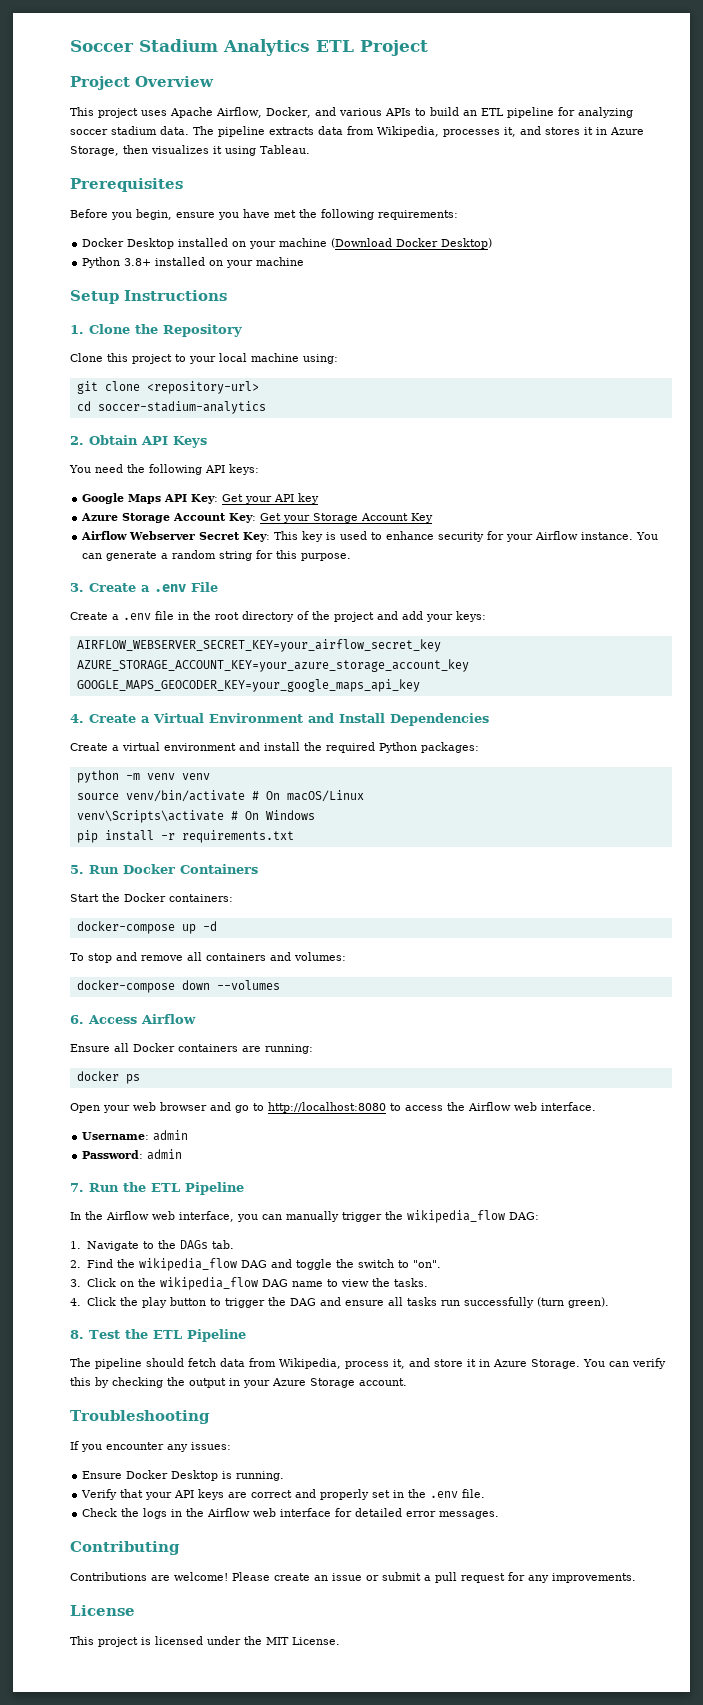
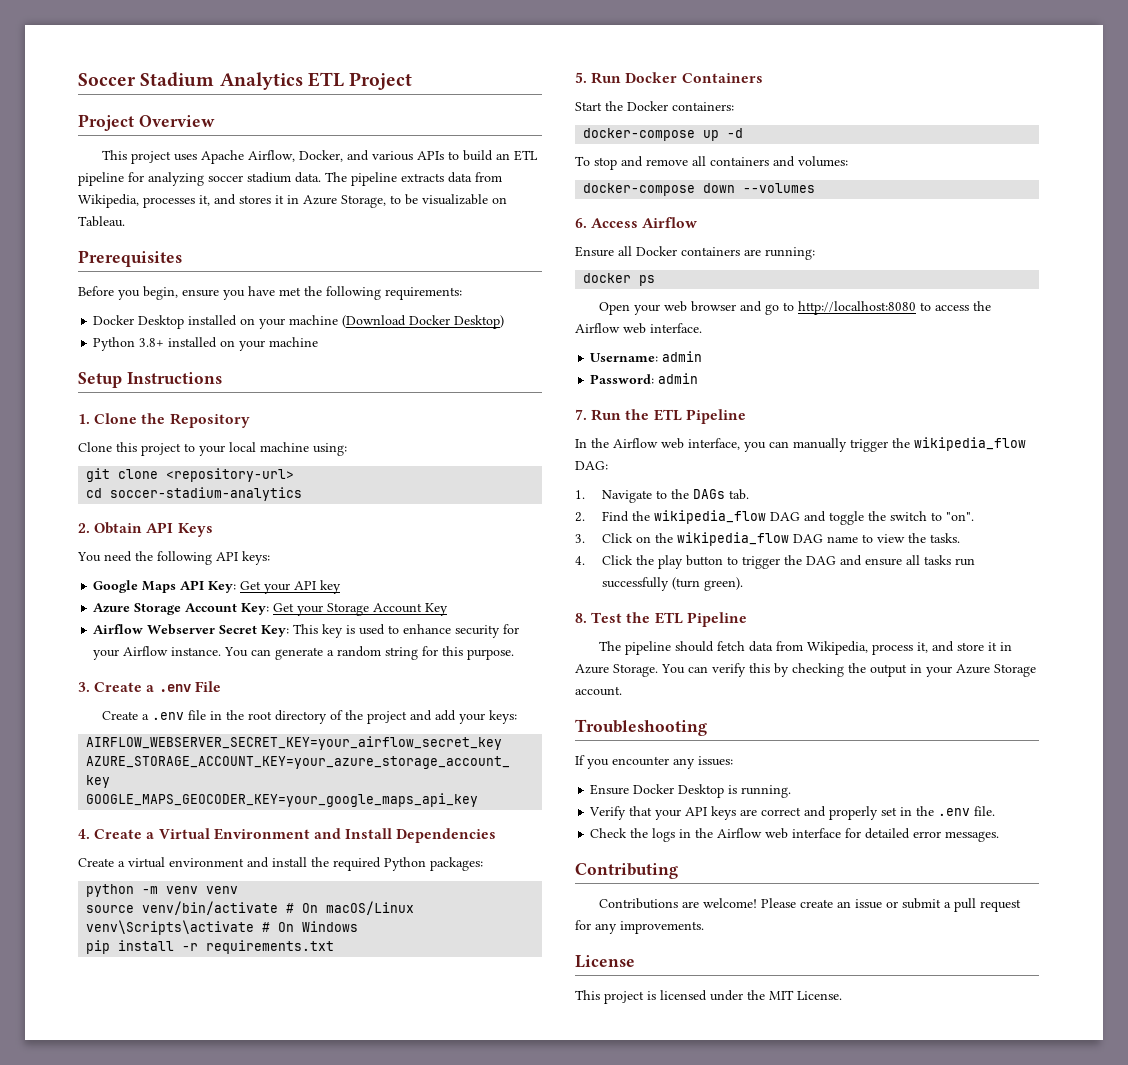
- The pipeline extracts data from Wikipedia, processes it, and stores it in Azure Storage, then visualizes it using Tableau.
+ The pipeline extracts data from Wikipedia, processes it, and stores it in Azure Storage, to be visualizable on Tableau.

